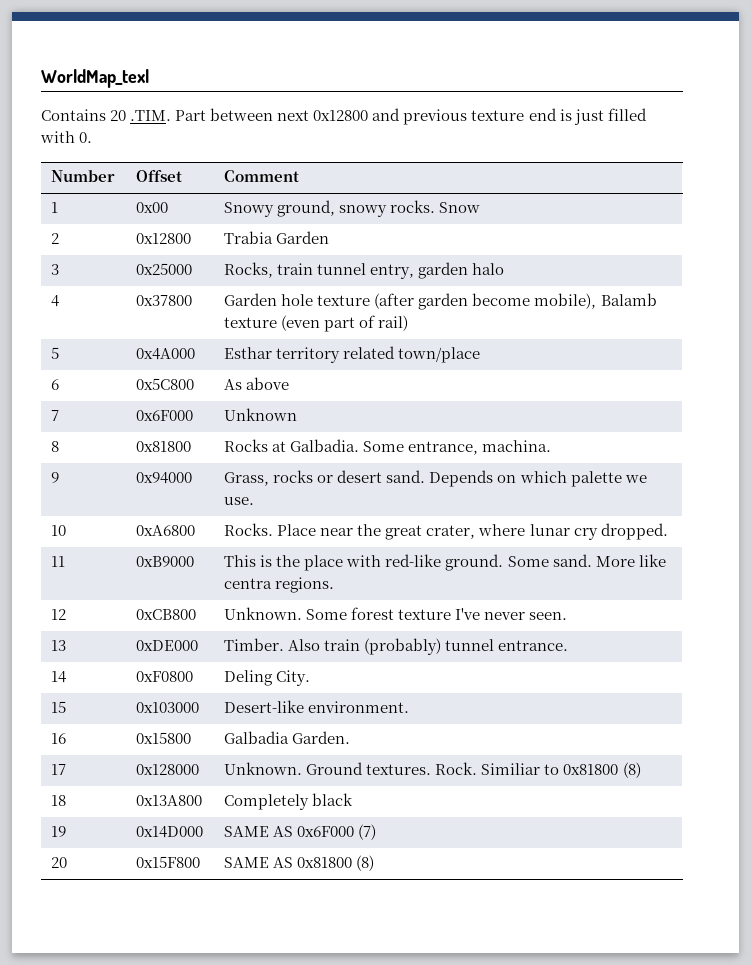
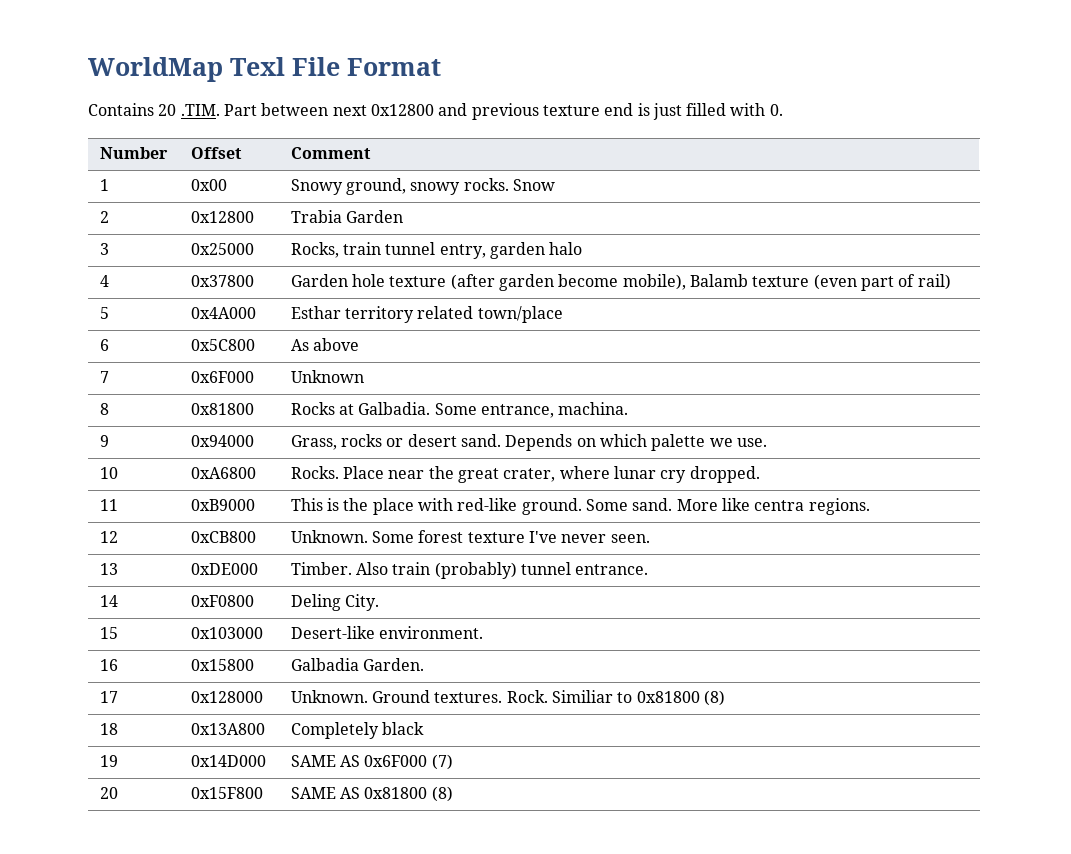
- WorldMap_texl
+ WorldMap Texl File Format

